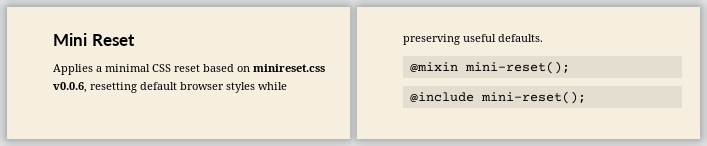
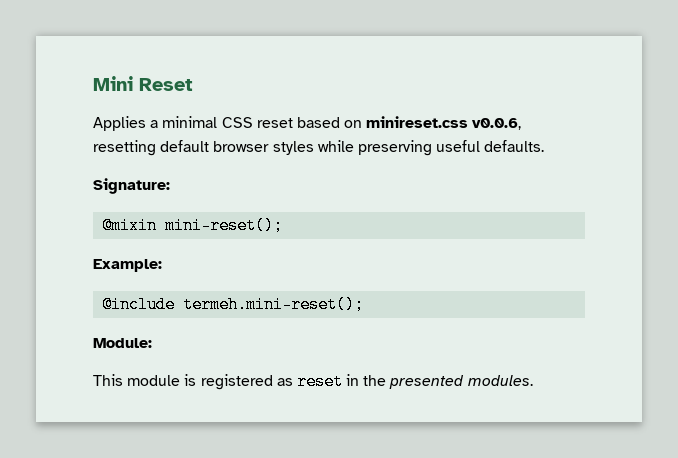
+ Signature:
+ Example:
- @include mini-reset();
+ @include termeh.mini-reset();
+ Module:
+ This module is registered as reset in the presented modules.

